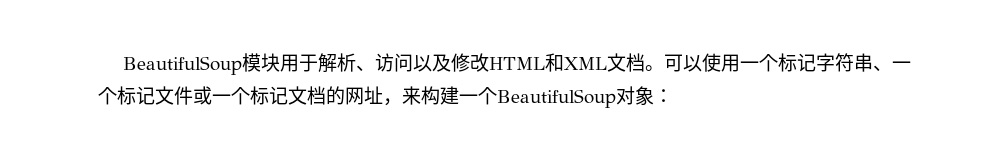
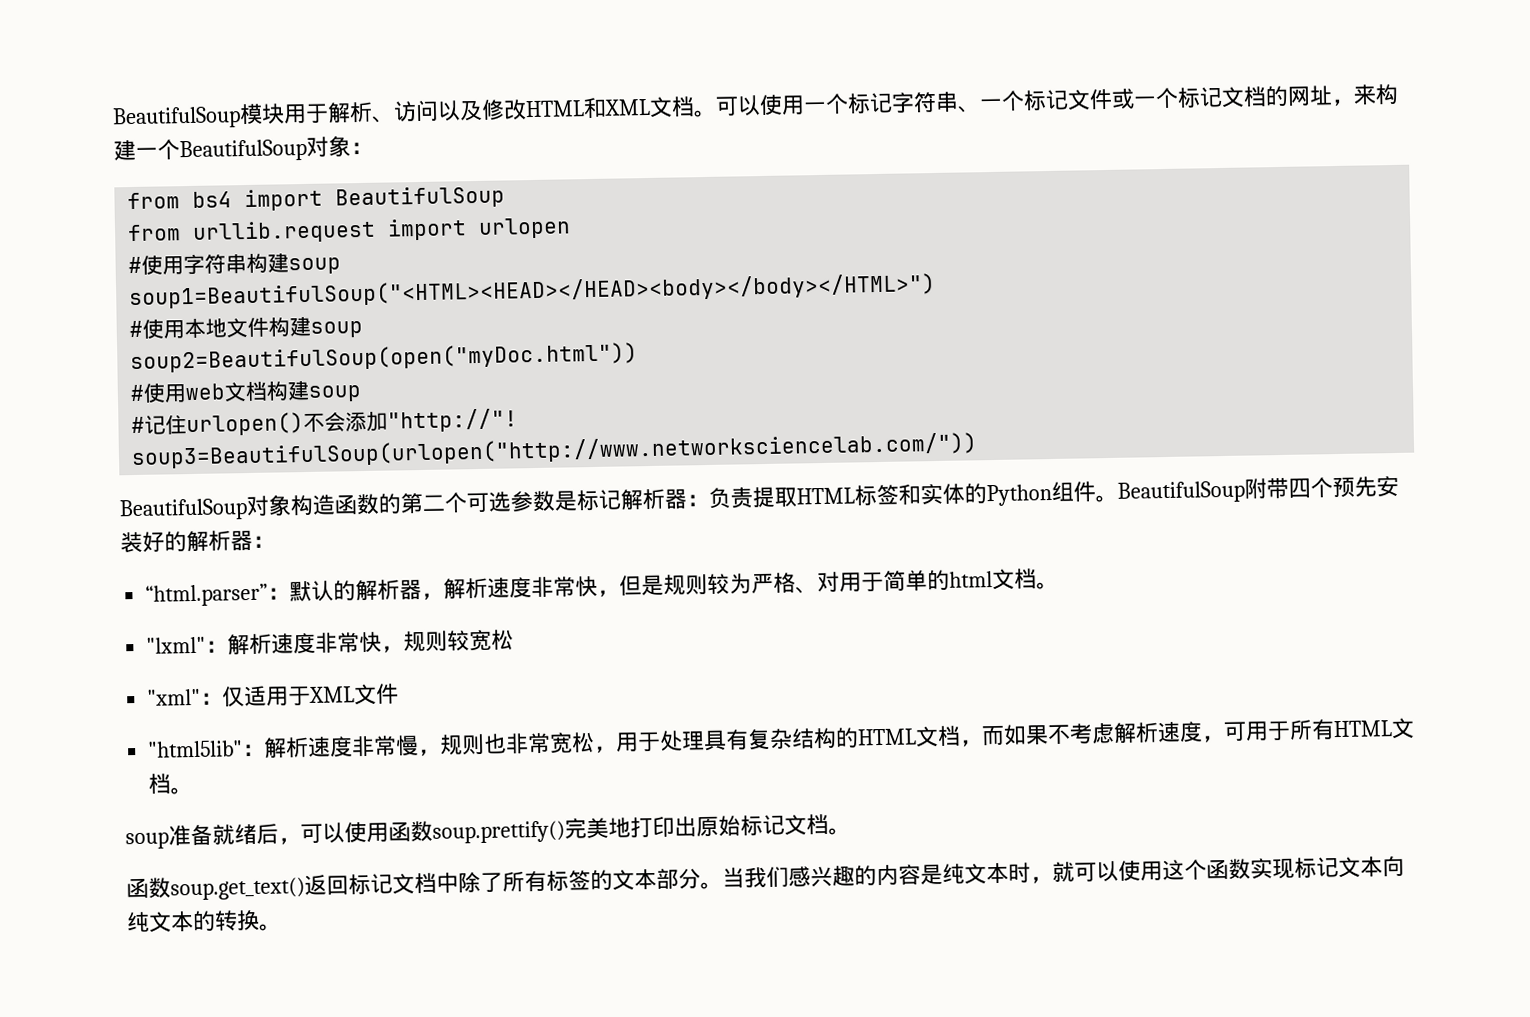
+ from bs4 import BeautifulSoup
+ from urllib.request import urlopen
+ #使用字符串构建soup
+ soup1=BeautifulSoup("<HTML><HEAD></HEAD><body></body></HTML>")
+ #使用本地文件构建soup
+ soup2=BeautifulSoup(open("myDoc.html"))
+ #使用web文档构建soup
+ #记住urlopen()不会添加"http://"!
+ soup3=BeautifulSoup(urlopen("http://www.networksciencelab.com/"))
+ BeautifulSoup对象构造函数的第二个可选参数是标记解析器：负责提取HTML标签和实体的Python组件。BeautifulSoup附带四个预先安装好的解析器：
+ “html.parser”：默认的解析器，解析速度非常快，但是规则较为严格、对用于简单的html文档。
+ "lxml"：解析速度非常快，规则较宽松
+ "xml"：仅适用于XML文件
+ "html5lib"：解析速度非常慢，规则也非常宽松，用于处理具有复杂结构的HTML文档，而如果不考虑解析速度，可用于所有HTML文档。
+ soup准备就绪后，可以使用函数soup.prettify()完美地打印出原始标记文档。
+ 函数soup.get_text()返回标记文档中除了所有标签的文本部分。当我们感兴趣的内容是纯文本时，就可以使用这个函数实现标记文本向纯文本的转换。

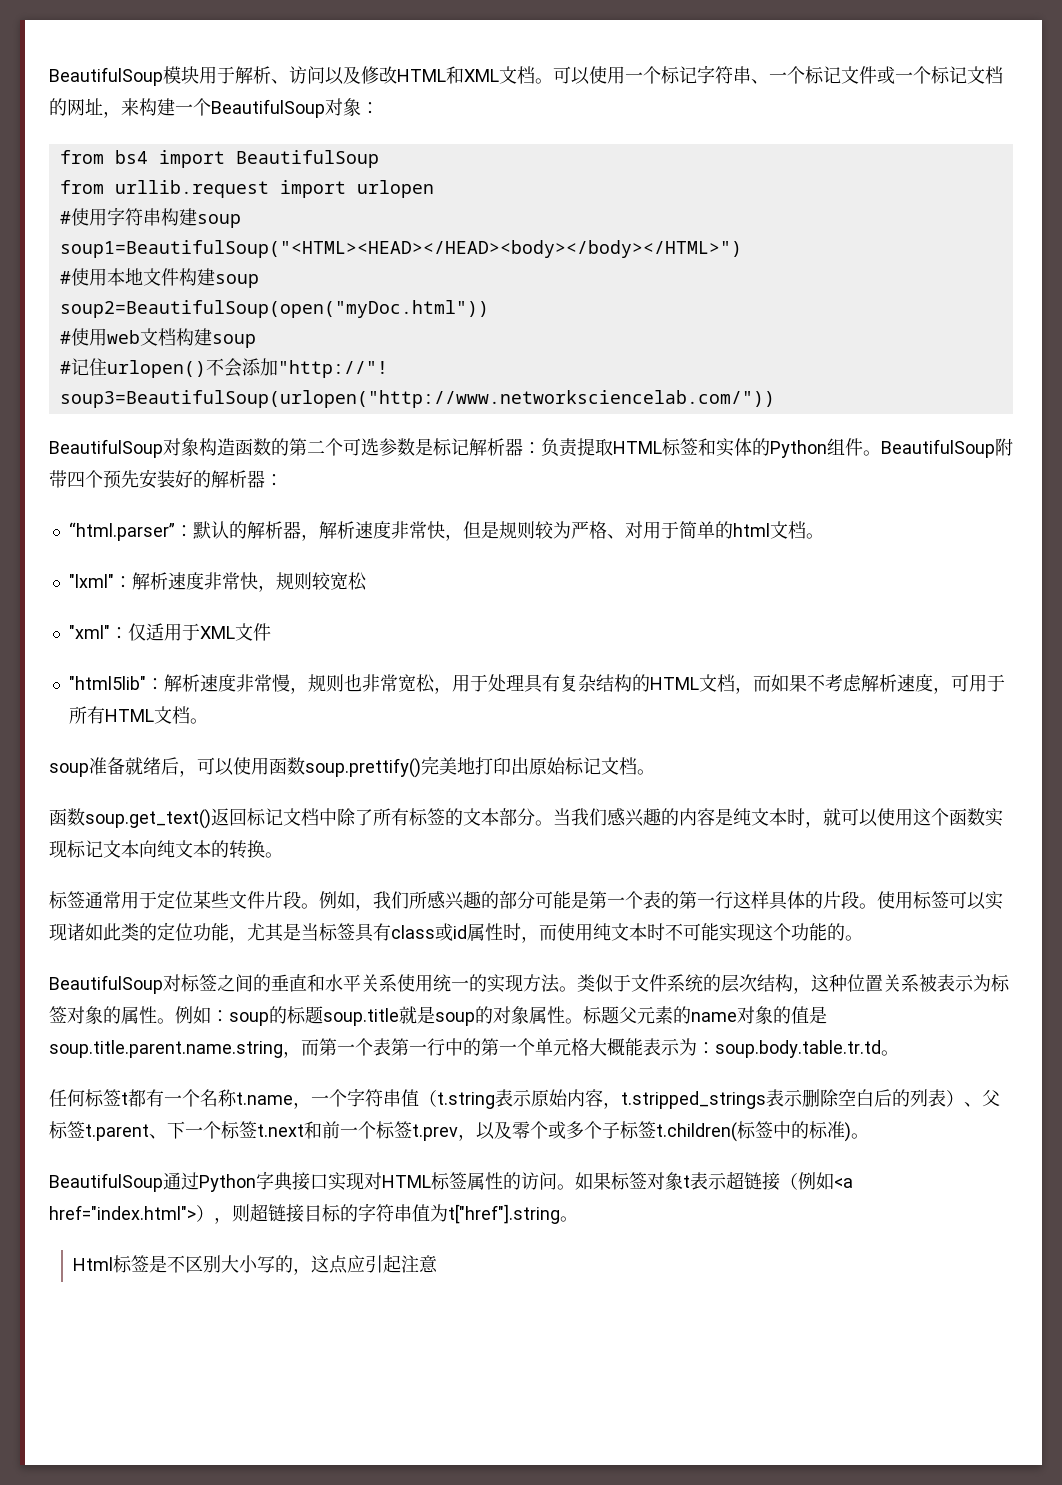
+ 标签通常用于定位某些文件片段。例如，我们所感兴趣的部分可能是第一个表的第一行这样具体的片段。使用标签可以实现诸如此类的定位功能，尤其是当标签具有class或id属性时，而使用纯文本时不可能实现这个功能的。
+ BeautifulSoup对标签之间的垂直和水平关系使用统一的实现方法。类似于文件系统的层次结构，这种位置关系被表示为标签对象的属性。例如：soup的标题soup.title就是soup的对象属性。标题父元素的name对象的值是soup.title.parent.name.string，而第一个表第一行中的第一个单元格大概能表示为：soup.body.table.tr.td。
+ 任何标签t都有一个名称t.name，一个字符串值（t.string表示原始内容，t.stripped_strings表示删除空白后的列表）、父标签t.parent、下一个标签t.next和前一个标签t.prev，以及零个或多个子标签t.children(标签中的标准)。
+ BeautifulSoup通过Python字典接口实现对HTML标签属性的访问。如果标签对象t表示超链接（例如<a href="index.html">），则超链接目标的字符串值为t["href"].string。
+ Html标签是不区别大小写的，这点应引起注意

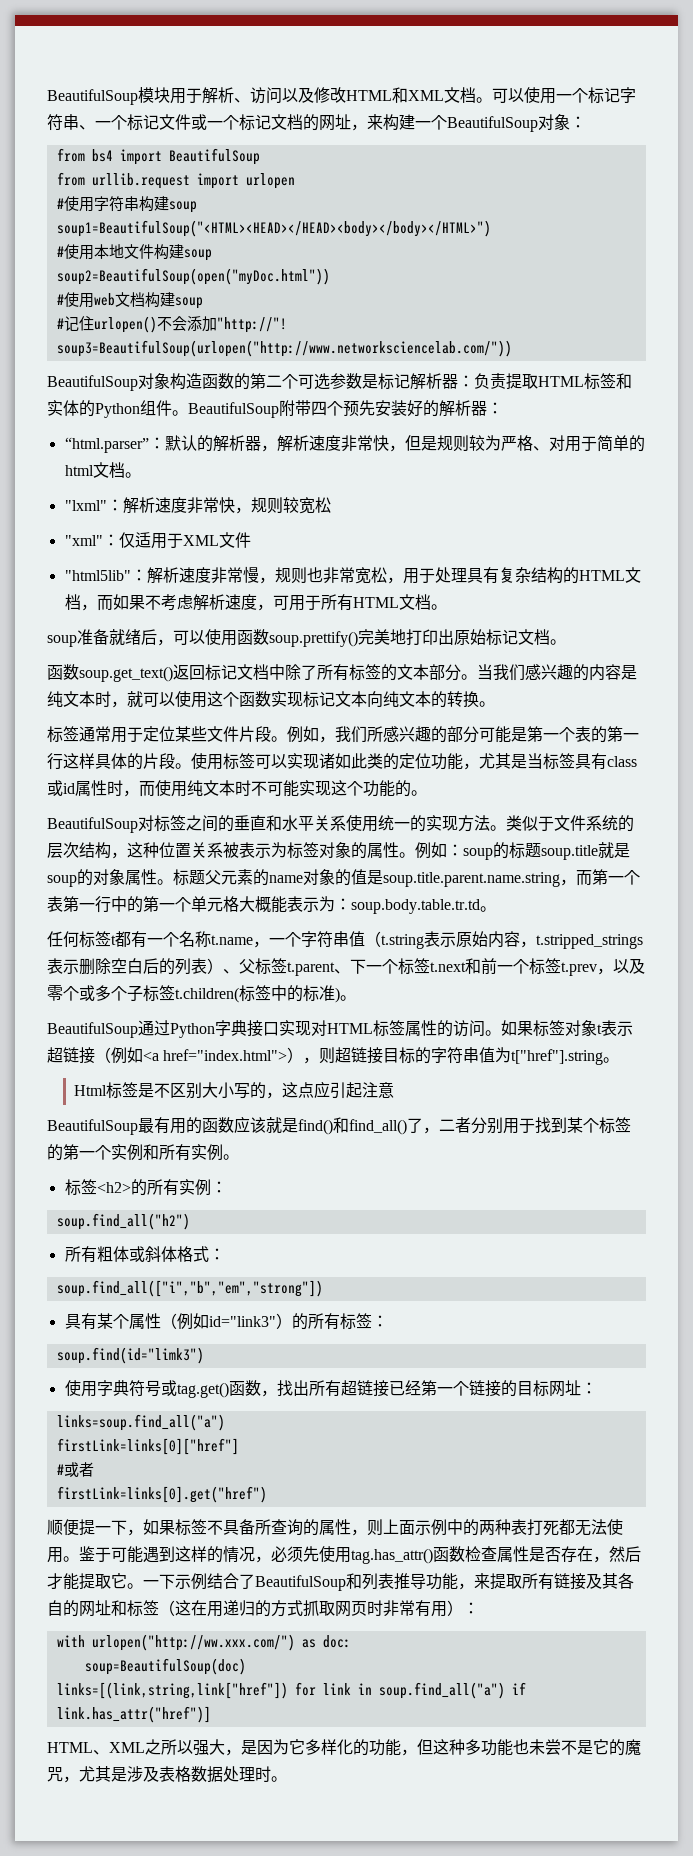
+ BeautifulSoup最有用的函数应该就是find()和find_all()了，二者分别用于找到某个标签的第一个实例和所有实例。
+ 标签<h2>的所有实例：
+ soup.find_all("h2")
+ 所有粗体或斜体格式：
+ soup.find_all(["i","b","em","strong"])
+ 具有某个属性（例如id="link3"）的所有标签：
+ soup.find(id="limk3")
+ 使用字典符号或tag.get()函数，找出所有超链接已经第一个链接的目标网址：
+ links=soup.find_all("a")
+ firstLink=links[0]["href"]
+ #或者
+ firstLink=links[0].get("href")
+ 顺便提一下，如果标签不具备所查询的属性，则上面示例中的两种表打死都无法使用。鉴于可能遇到这样的情况，必须先使用tag.has_attr()函数检查属性是否存在，然后才能提取它。一下示例结合了BeautifulSoup和列表推导功能，来提取所有链接及其各自的网址和标签（这在用递归的方式抓取网页时非常有用）：
+ with urlopen("http://ww.xxx.com/") as doc:
+ soup=BeautifulSoup(doc)
+ links=[(link,string,link["href"]) for link in soup.find_all("a") if link.has_attr("href")]
+ HTML、XML之所以强大，是因为它多样化的功能，但这种多功能也未尝不是它的魔咒，尤其是涉及表格数据处理时。

